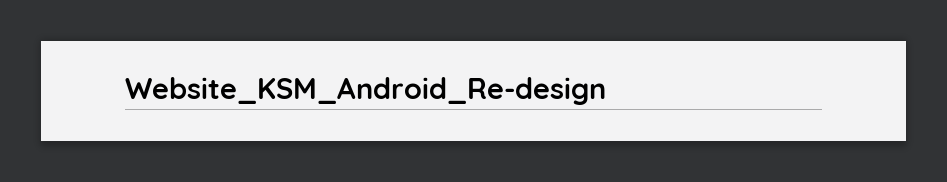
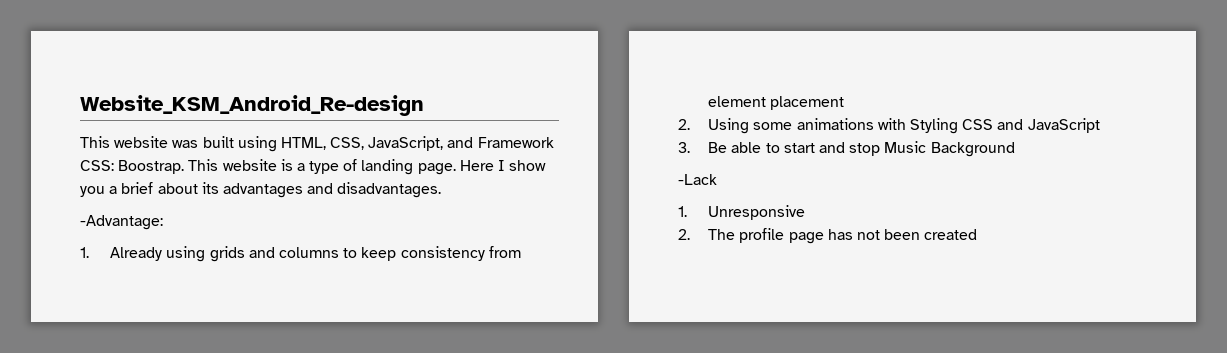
+ This website was built using HTML, CSS, JavaScript, and Framework CSS: Boostrap. This website is a type of landing page. Here I show you a brief about its advantages and disadvantages.
+ -Advantage:
+ 1. Already using grids and columns to keep consistency from element placement
+ 2. Using some animations with Styling CSS and JavaScript
+ 3. Be able to start and stop Music Background
+ -Lack
+ 1. Unresponsive
+ 2. The profile page has not been created

